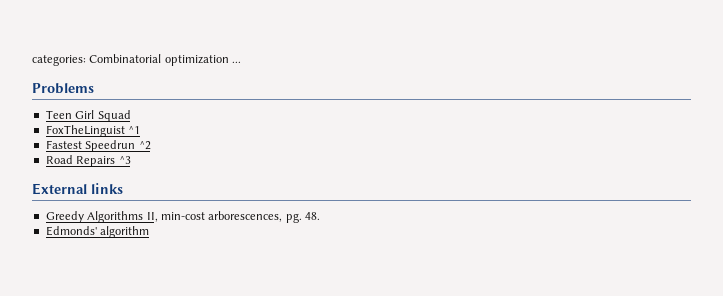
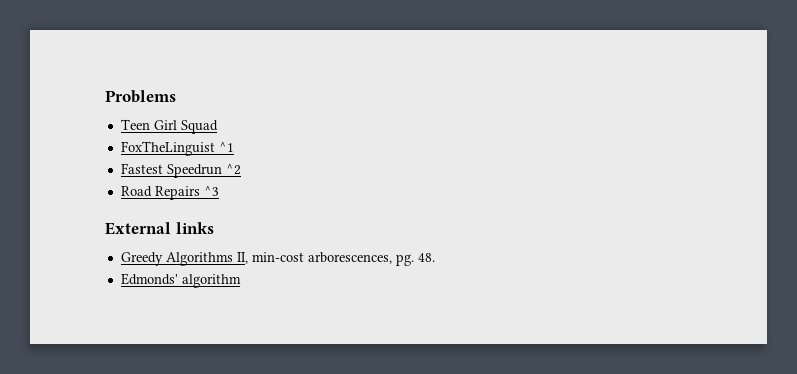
- categories: Combinatorial optimization ...

